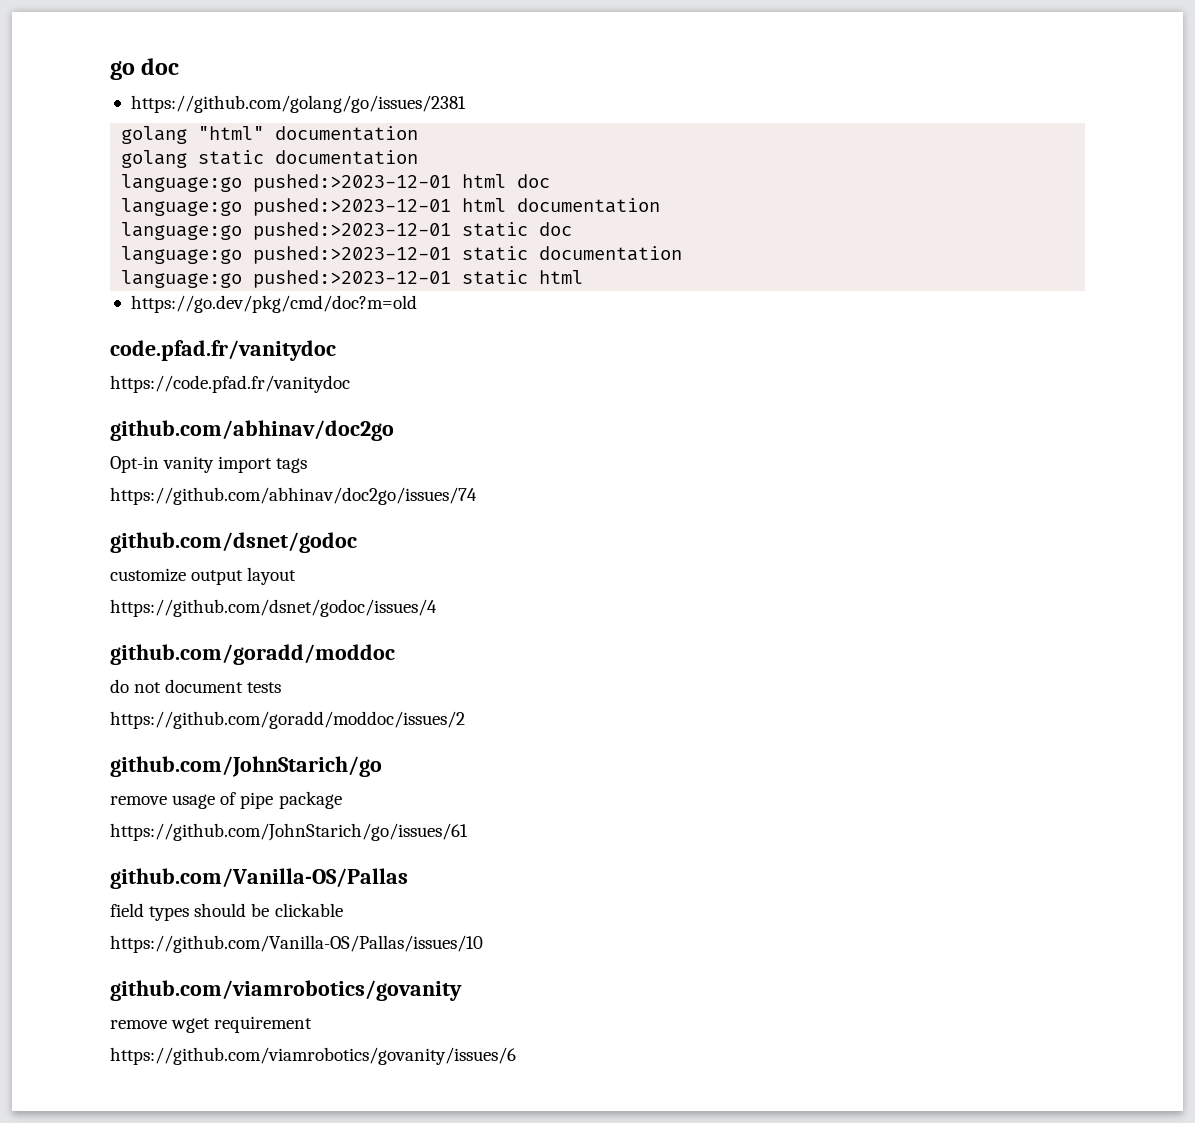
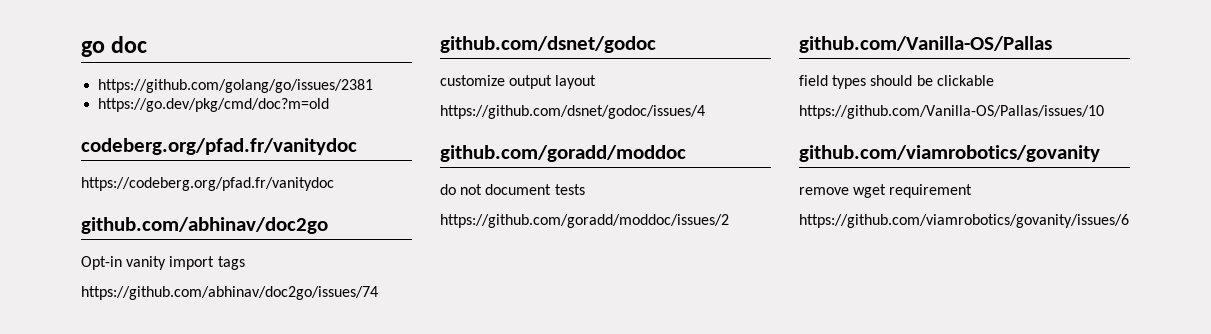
- golang "html" documentation
- golang static documentation
- language:go pushed:>2023-12-01 html doc
- language:go pushed:>2023-12-01 html documentation
- language:go pushed:>2023-12-01 static doc
- language:go pushed:>2023-12-01 static documentation
- language:go pushed:>2023-12-01 static html
- code.pfad.fr/vanitydoc
- https://code.pfad.fr/vanitydoc
+ codeberg.org/pfad.fr/vanitydoc
+ https://codeberg.org/pfad.fr/vanitydoc
- github.com/JohnStarich/go
- remove usage of pipe package
- https://github.com/JohnStarich/go/issues/61

